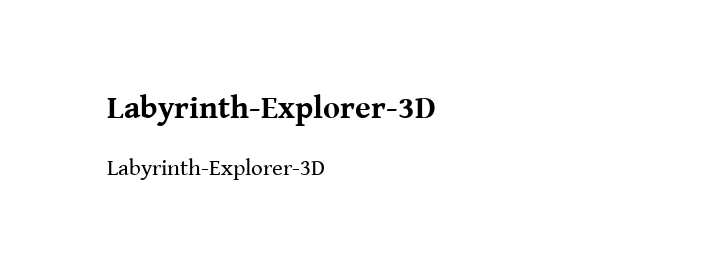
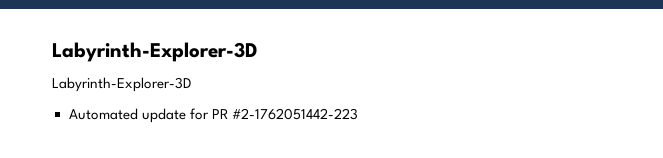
+ Automated update for PR #2-1762051442-223

